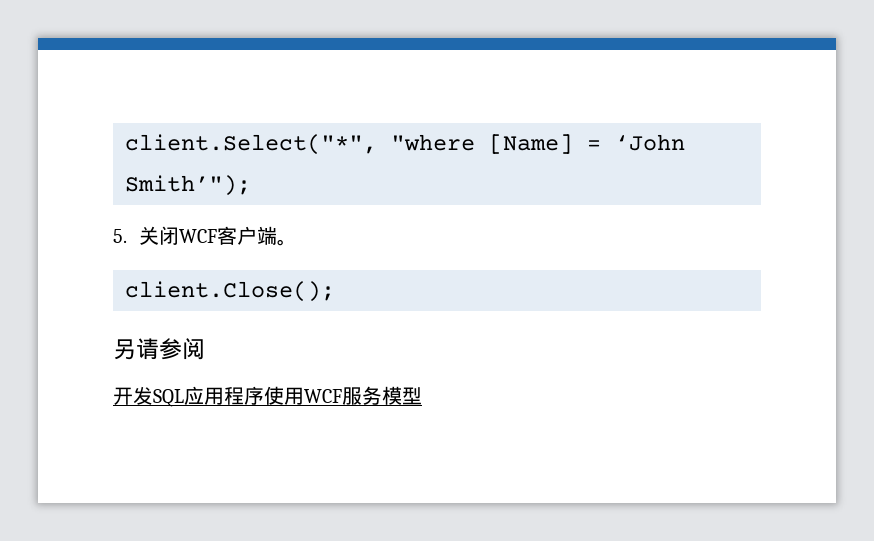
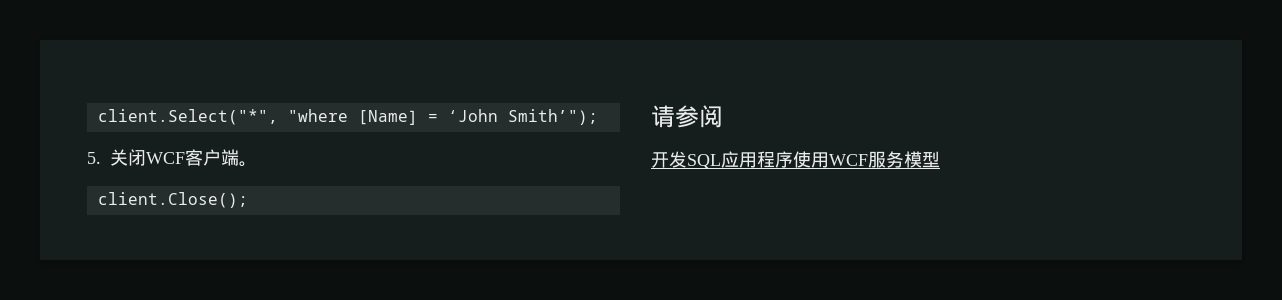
- 另请参阅
+ 请参阅

